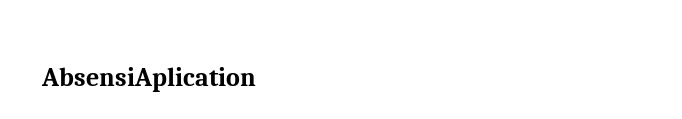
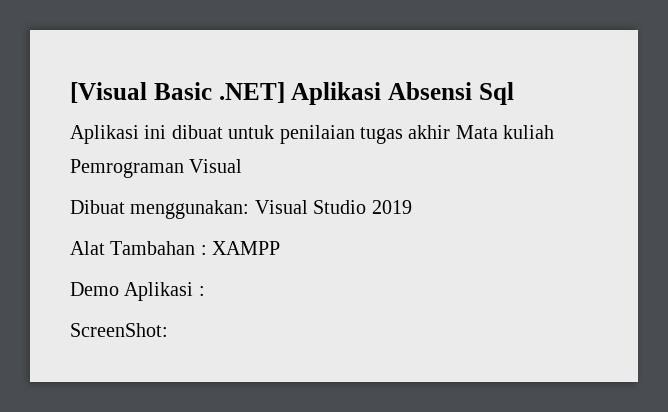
- AbsensiAplication
+ [Visual Basic .NET] Aplikasi Absensi Sql
+ Aplikasi ini dibuat untuk penilaian tugas akhir Mata kuliah Pemrograman Visual
+ Dibuat menggunakan: Visual Studio 2019
+ Alat Tambahan : XAMPP
+ Demo Aplikasi :
+ ScreenShot:

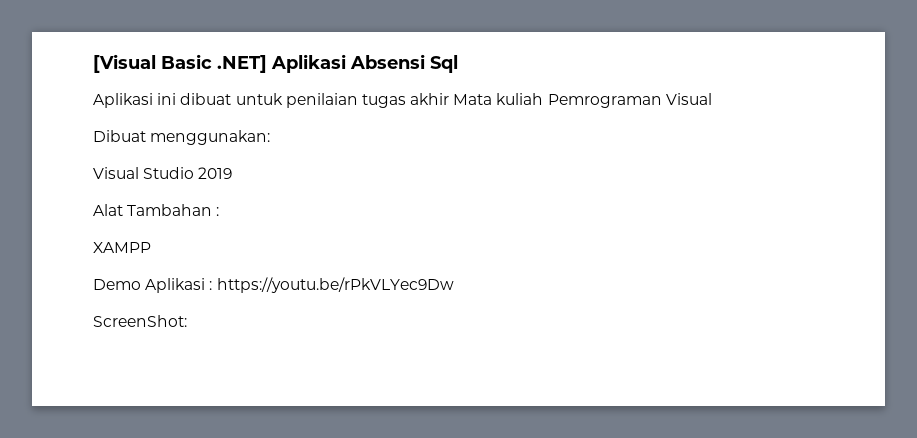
- Dibuat menggunakan: Visual Studio 2019
+ Dibuat menggunakan:
+ Visual Studio 2019
- Alat Tambahan : XAMPP
+ Alat Tambahan :
+ XAMPP
- Demo Aplikasi :
+ Demo Aplikasi : https://youtu.be/rPkVLYec9Dw

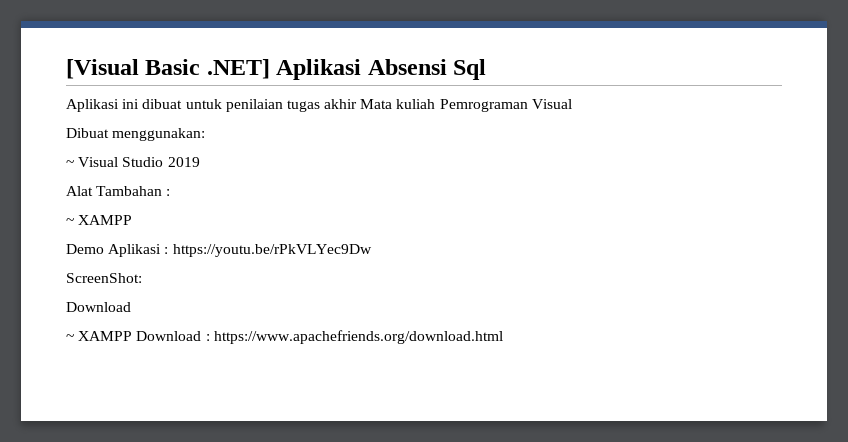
- Visual Studio 2019
+ ~ Visual Studio 2019
  Alat Tambahan :
- XAMPP
+ ~ XAMPP
  ScreenShot:
+ Download
+ ~ XAMPP Download : https://www.apachefriends.org/download.html

